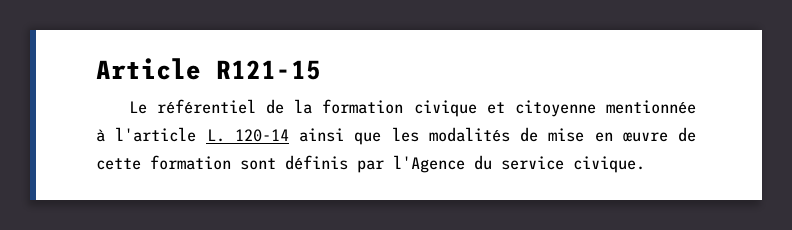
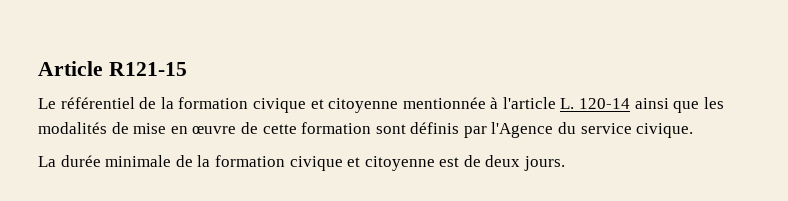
+ La durée minimale de la formation civique et citoyenne est de deux jours.

